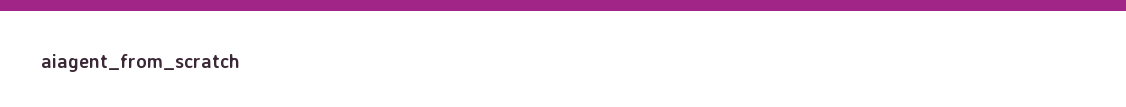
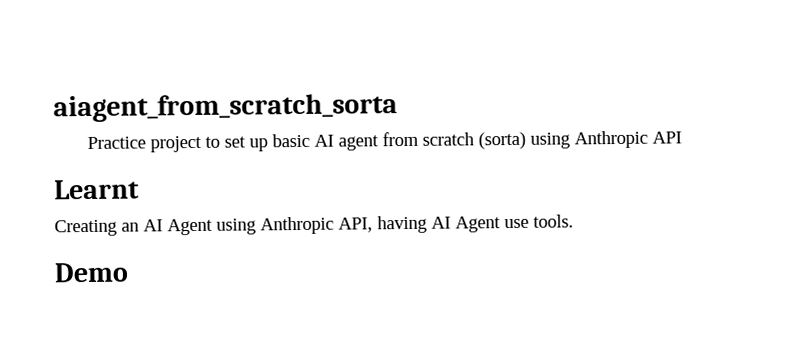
- aiagent_from_scratch
+ aiagent_from_scratch_sorta
+ Practice project to set up basic AI agent from scratch (sorta) using Anthropic API
+ Learnt
+ Creating an AI Agent using Anthropic API, having AI Agent use tools.
+ Demo

